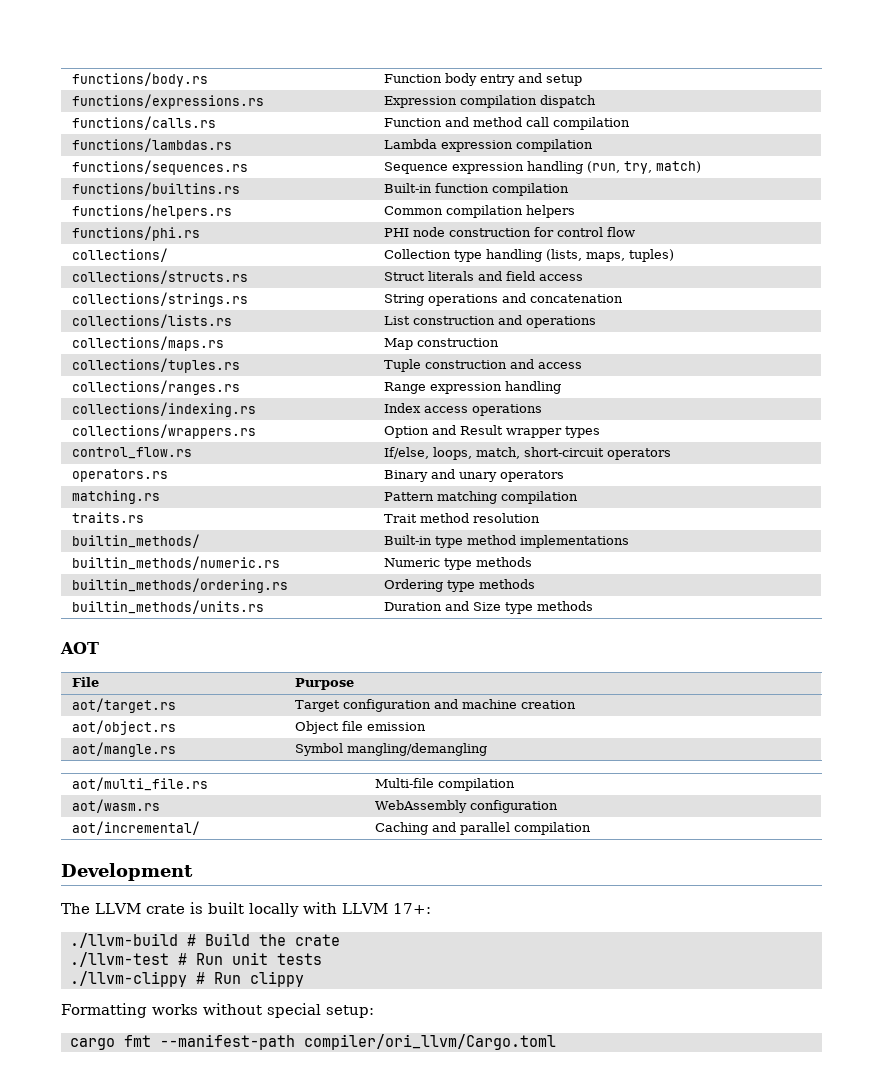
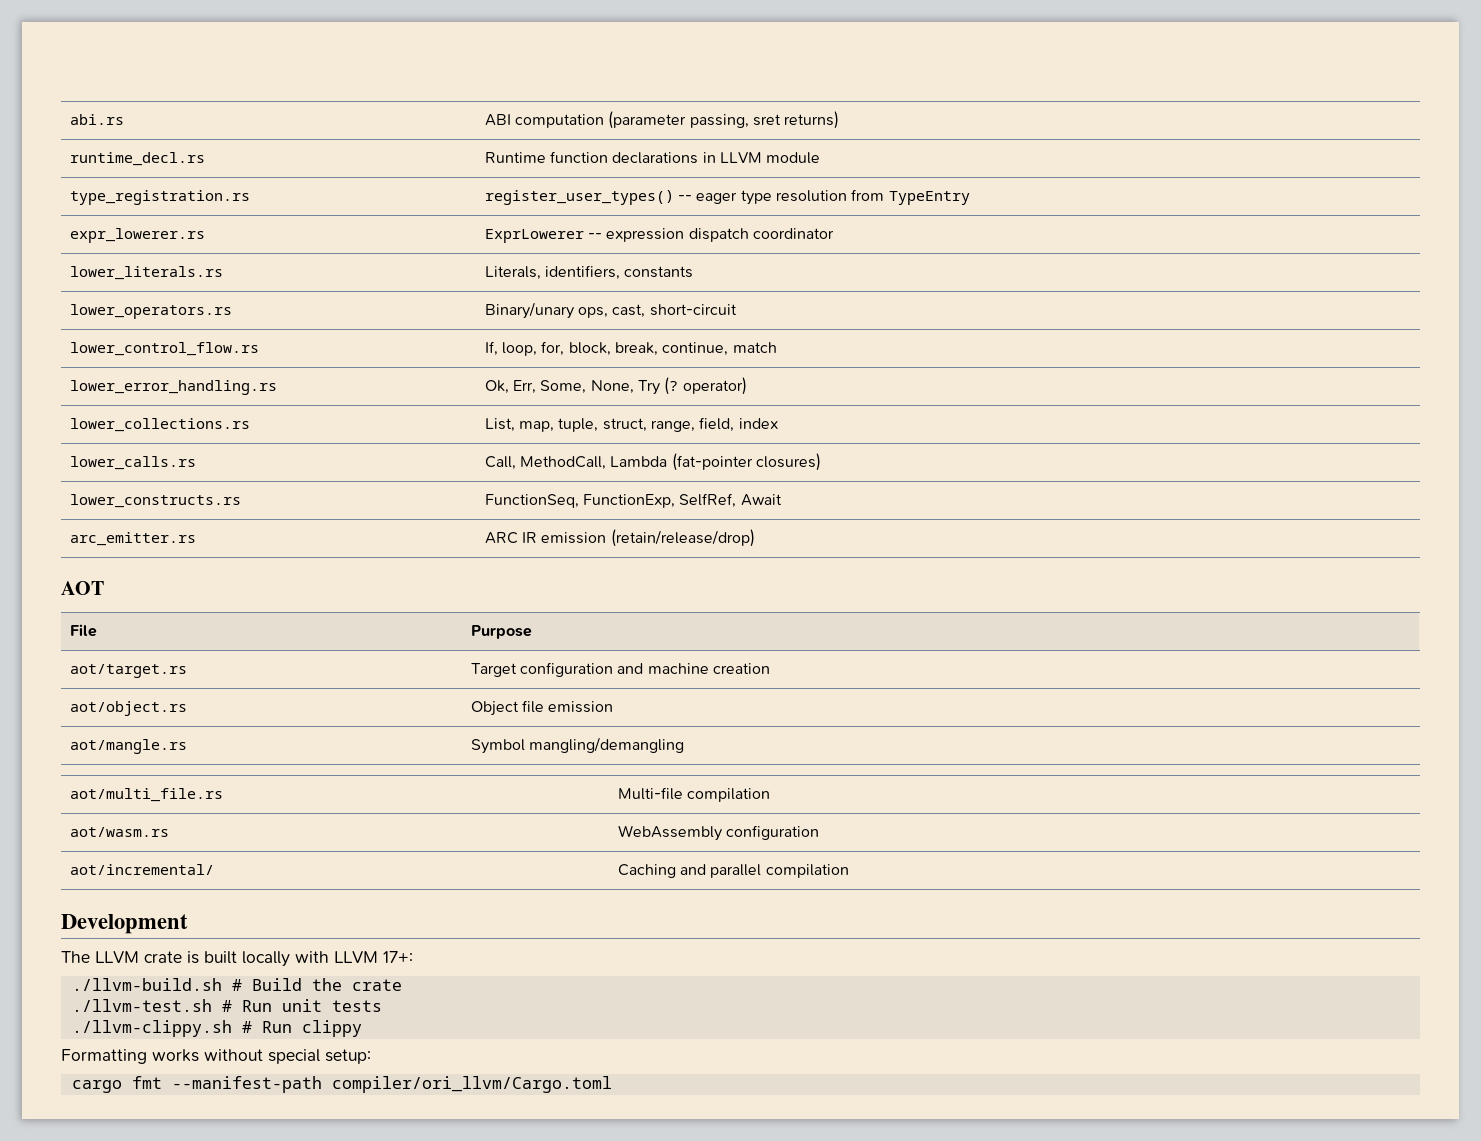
- functions/body.rs | Function body entry and setup
- functions/expressions.rs | Expression compilation dispatch
- functions/calls.rs | Function and method call compilation
- functions/lambdas.rs | Lambda expression compilation
- functions/sequences.rs | Sequence expression handling (run, try, match)
- functions/builtins.rs | Built-in function compilation
- functions/helpers.rs | Common compilation helpers
- functions/phi.rs | PHI node construction for control flow
- collections/ | Collection type handling (lists, maps, tuples)
- collections/structs.rs | Struct literals and field access
- collections/strings.rs | String operations and concatenation
- collections/lists.rs | List construction and operations
- collections/maps.rs | Map construction
- collections/tuples.rs | Tuple construction and access
- collections/ranges.rs | Range expression handling
- collections/indexing.rs | Index access operations
- collections/wrappers.rs | Option and Result wrapper types
- control_flow.rs | If/else, loops, match, short-circuit operators
- operators.rs | Binary and unary operators
- matching.rs | Pattern matching compilation
- traits.rs | Trait method resolution
- builtin_methods/ | Built-in type method implementations
- builtin_methods/numeric.rs | Numeric type methods
- builtin_methods/ordering.rs | Ordering type methods
- builtin_methods/units.rs | Duration and Size type methods
+ abi.rs | ABI computation (parameter passing, sret returns)
+ runtime_decl.rs | Runtime function declarations in LLVM module
+ type_registration.rs | register_user_types() -- eager type resolution from TypeEntry
+ expr_lowerer.rs | ExprLowerer -- expression dispatch coordinator
+ lower_literals.rs | Literals, identifiers, constants
+ lower_operators.rs | Binary/unary ops, cast, short-circuit
+ lower_control_flow.rs | If, loop, for, block, break, continue, match
+ lower_error_handling.rs | Ok, Err, Some, None, Try (? operator)
+ lower_collections.rs | List, map, tuple, struct, range, field, index
+ lower_calls.rs | Call, MethodCall, Lambda (fat-pointer closures)
+ lower_constructs.rs | FunctionSeq, FunctionExp, SelfRef, Await
+ arc_emitter.rs | ARC IR emission (retain/release/drop)
- ./llvm-build # Build the crate
+ ./llvm-build.sh # Build the crate
- ./llvm-test # Run unit tests
+ ./llvm-test.sh # Run unit tests
- ./llvm-clippy # Run clippy
+ ./llvm-clippy.sh # Run clippy

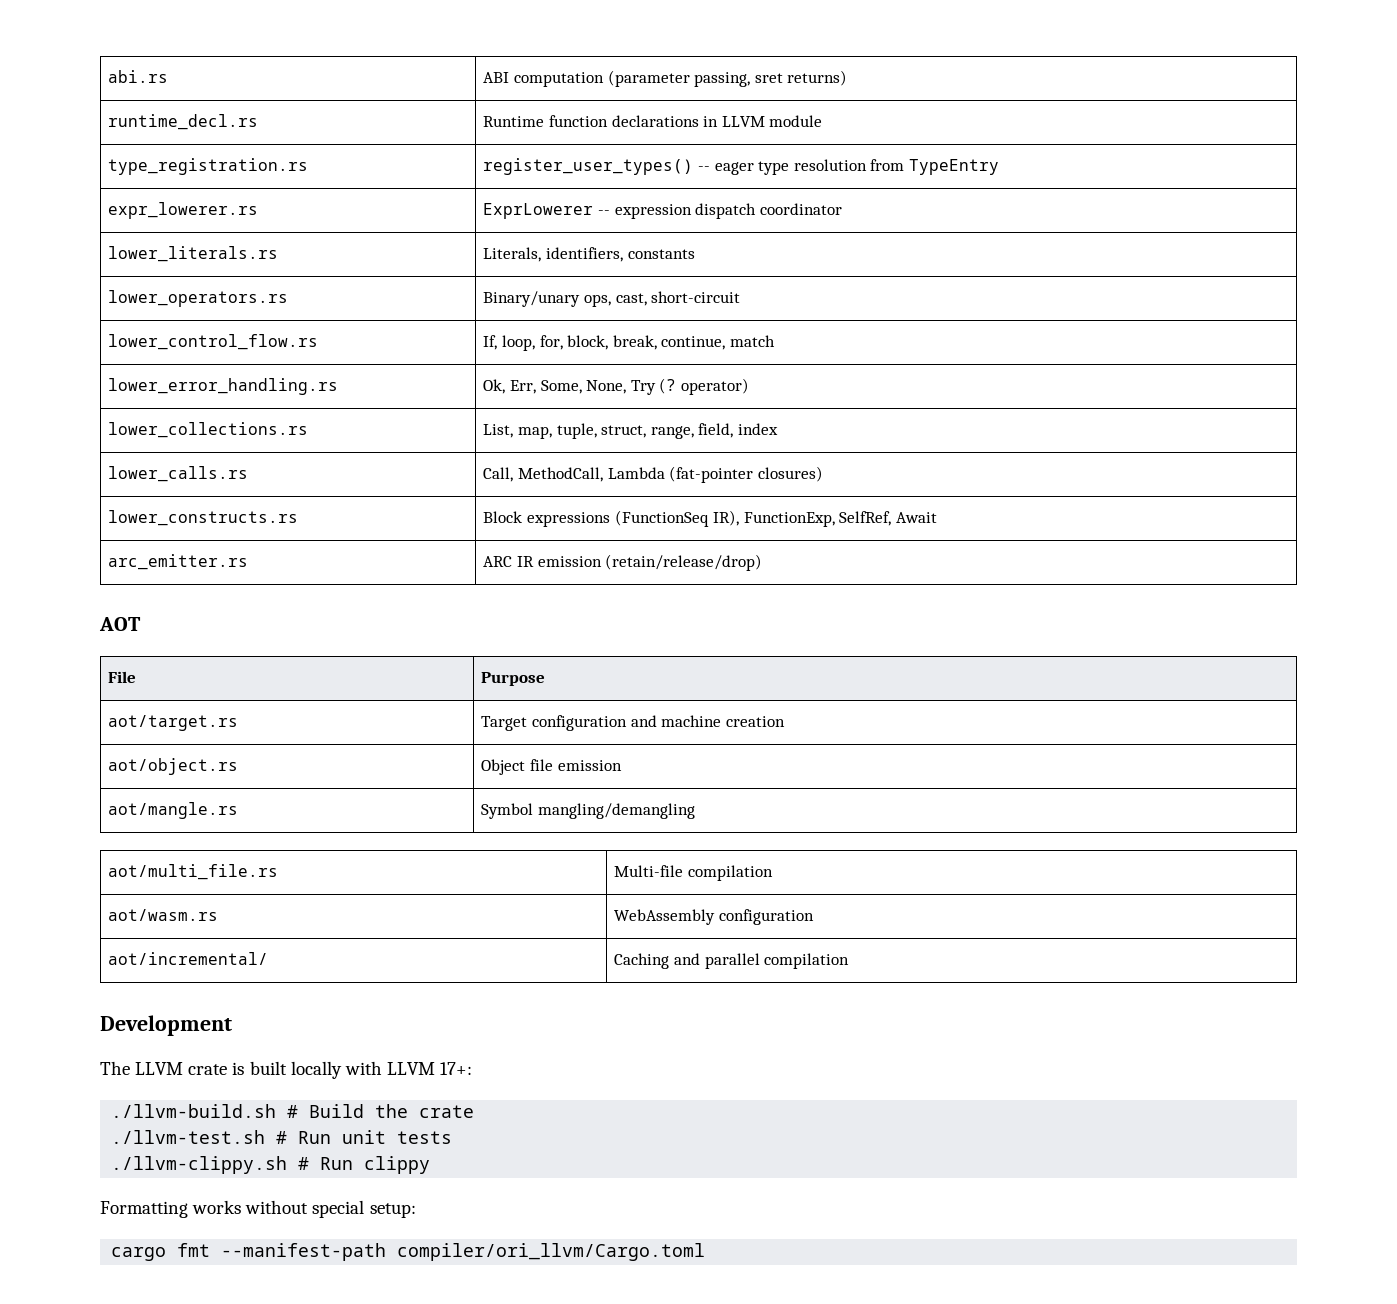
- lower_constructs.rs | FunctionSeq, FunctionExp, SelfRef, Await
+ lower_constructs.rs | Block expressions (FunctionSeq IR), FunctionExp, SelfRef, Await

